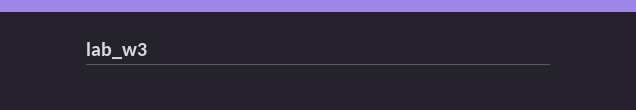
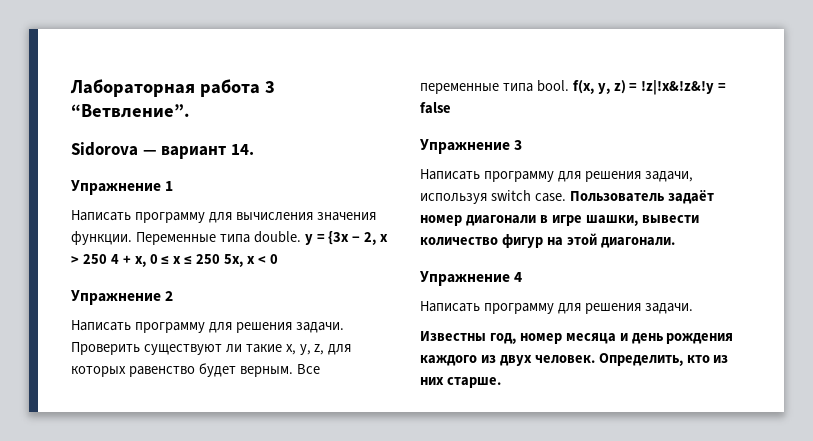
- lab_w3
+ Лабораторная работа 3 “Ветвление”.
+ Sidorova — вариант 14.
+ Упражнение 1
+ Написать программу для вычисления значения функции. Переменные типа double. y = {3x − 2, x > 250 4 + x, 0 ≤ x ≤ 250 5x, x < 0
+ Упражнение 2
+ Написать программу для решения задачи. Проверить существуют ли такие x, y, z, для которых равенство будет верным. Все переменные типа bool. f(x, y, z) = !z|!x&!z&!y = false
+ Упражнение 3
+ Написать программу для решения задачи, используя switch case. Пользователь задаёт номер диагонали в игре шашки, вывести количество фигур на этой диагонали.
+ Упражнение 4
+ Написать программу для решения задачи.
+ Известны год, номер месяца и день рождения каждого из двух человек. Определить, кто из них старше.

